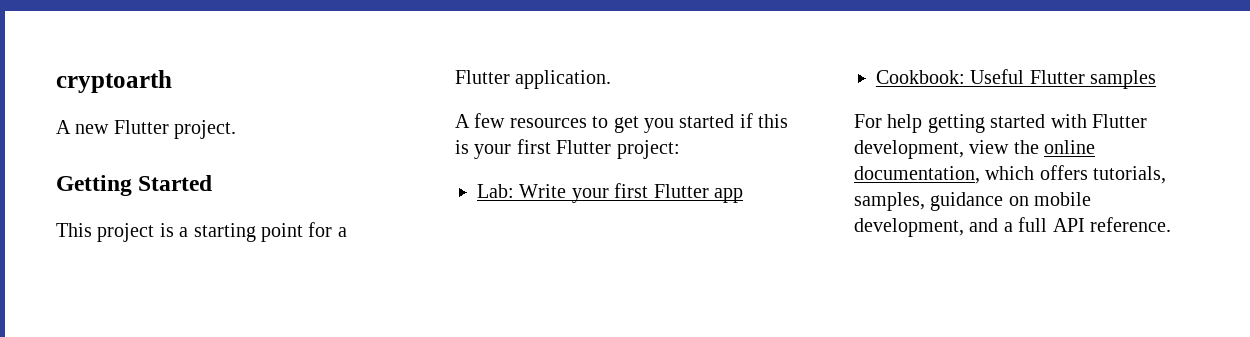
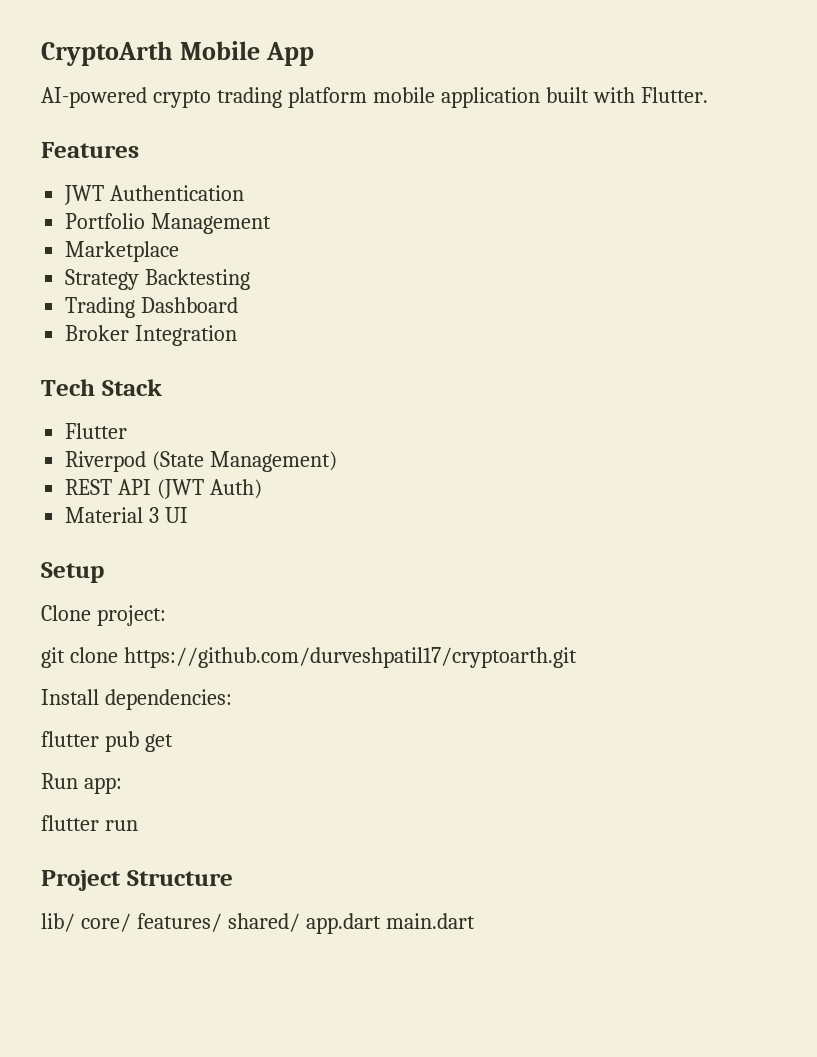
- cryptoarth
- A new Flutter project.
- Getting Started
- This project is a starting point for a Flutter application.
- A few resources to get you started if this is your first Flutter project:
- Lab: Write your first Flutter app
- Cookbook: Useful Flutter samples
- For help getting started with Flutter development, view the online documentation, which offers tutorials, samples, guidance on mobile development, and a full API reference.
+ CryptoArth Mobile App
+ AI-powered crypto trading platform mobile application built with Flutter.
+ Features
+ JWT Authentication
+ Portfolio Management
+ Marketplace
+ Strategy Backtesting
+ Trading Dashboard
+ Broker Integration
+ Tech Stack
+ Flutter
+ Riverpod (State Management)
+ REST API (JWT Auth)
+ Material 3 UI
+ Setup
+ Clone project:
+ git clone https://github.com/durveshpatil17/cryptoarth.git
+ Install dependencies:
+ flutter pub get
+ Run app:
+ flutter run
+ Project Structure
+ lib/ core/ features/ shared/ app.dart main.dart

